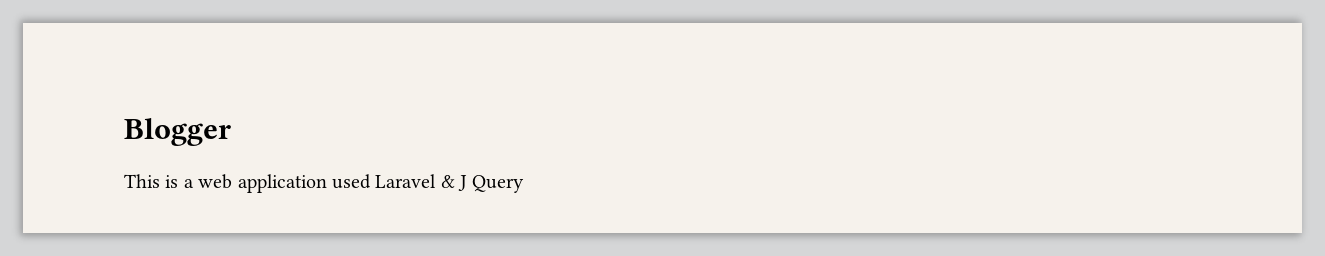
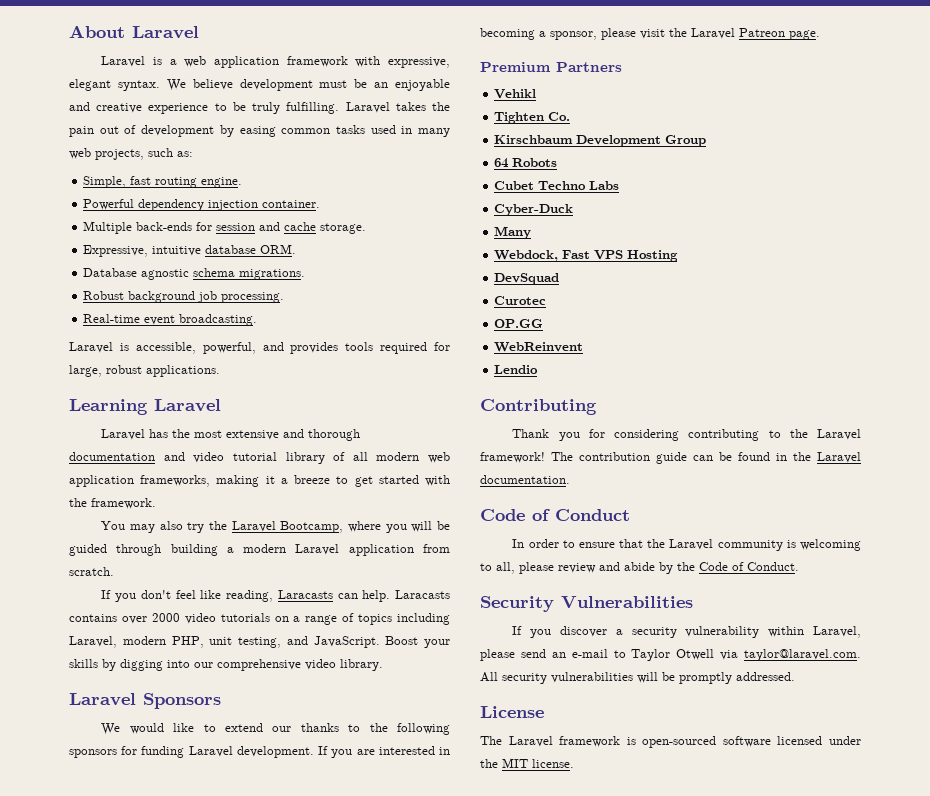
- Blogger
- This is a web application used Laravel & J Query
+ About Laravel
+ Laravel is a web application framework with expressive, elegant syntax. We believe development must be an enjoyable and creative experience to be truly fulfilling. Laravel takes the pain out of development by easing common tasks used in many web projects, such as:
+ Simple, fast routing engine.
+ Powerful dependency injection container.
+ Multiple back-ends for session and cache storage.
+ Expressive, intuitive database ORM.
+ Database agnostic schema migrations.
+ Robust background job processing.
+ Real-time event broadcasting.
+ Laravel is accessible, powerful, and provides tools required for large, robust applications.
+ Learning Laravel
+ Laravel has the most extensive and thorough documentation and video tutorial library of all modern web application frameworks, making it a breeze to get started with the framework.
+ You may also try the Laravel Bootcamp, where you will be guided through building a modern Laravel application from scratch.
+ If you don't feel like reading, Laracasts can help. Laracasts contains over 2000 video tutorials on a range of topics including Laravel, modern PHP, unit testing, and JavaScript. Boost your skills by digging into our comprehensive video library.
+ Laravel Sponsors
+ We would like to extend our thanks to the following sponsors for funding Laravel development. If you are interested in becoming a sponsor, please visit the Laravel Patreon page.
+ Premium Partners
+ Vehikl
+ Tighten Co.
+ Kirschbaum Development Group
+ 64 Robots
+ Cubet Techno Labs
+ Cyber-Duck
+ Many
+ Webdock, Fast VPS Hosting
+ DevSquad
+ Curotec
+ OP.GG
+ WebReinvent
+ Lendio
+ Contributing
+ Thank you for considering contributing to the Laravel framework! The contribution guide can be found in the Laravel documentation.
+ Code of Conduct
+ In order to ensure that the Laravel community is welcoming to all, please review and abide by the Code of Conduct.
+ Security Vulnerabilities
+ If you discover a security vulnerability within Laravel, please send an e-mail to Taylor Otwell via taylor@laravel.com. All security vulnerabilities will be promptly addressed.
+ License
+ The Laravel framework is open-sourced software licensed under the MIT license.

